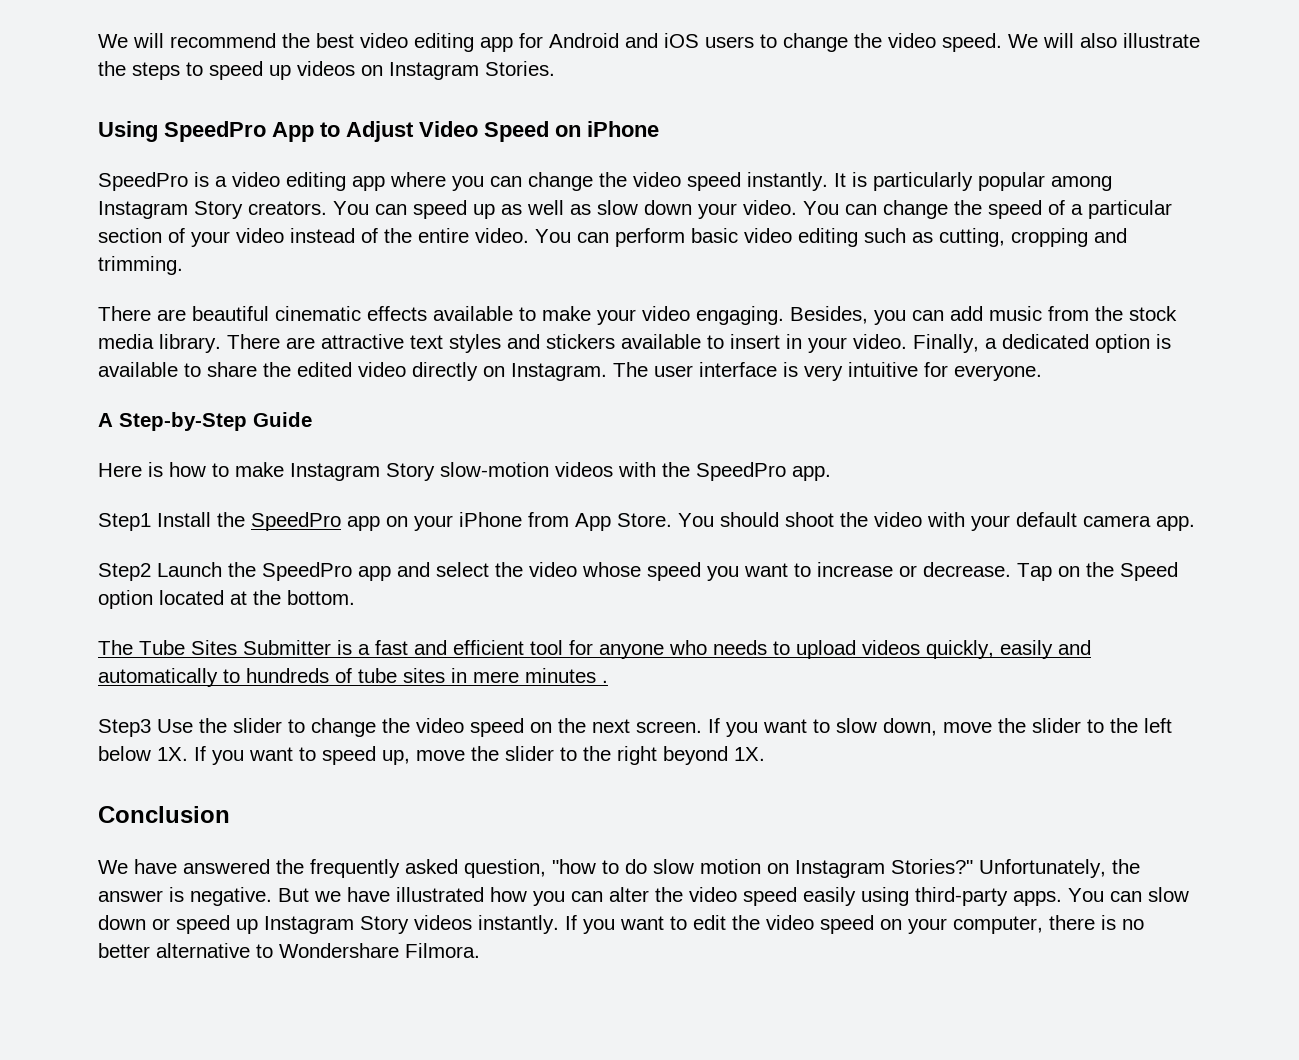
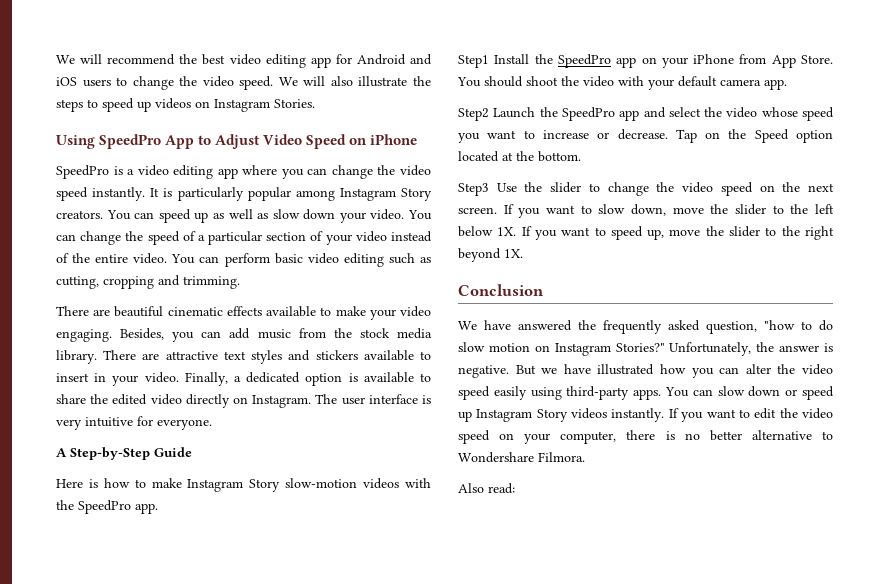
- The Tube Sites Submitter is a fast and efficient tool for anyone who needs to upload videos quickly, easily and automatically to hundreds of tube sites in mere minutes .
+ Also read:

